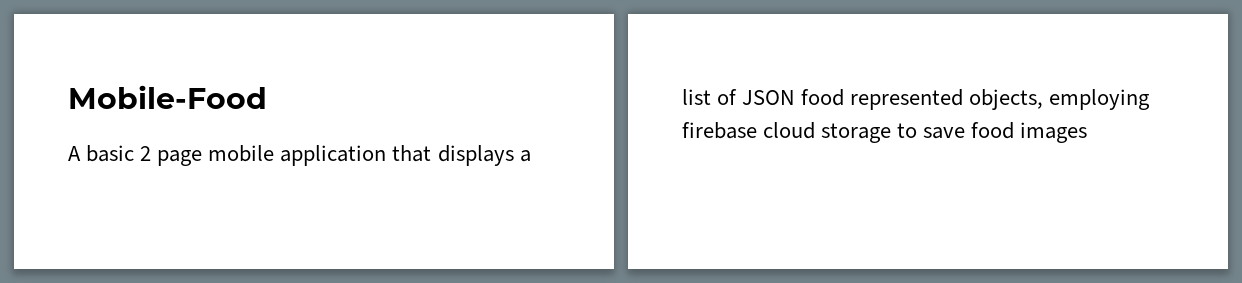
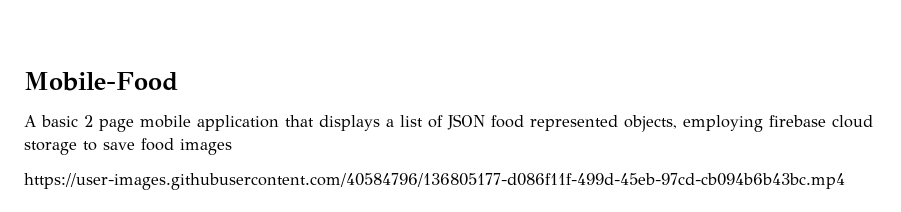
+ https://user-images.githubusercontent.com/40584796/136805177-d086f11f-499d-45eb-97cd-cb094b6b43bc.mp4

